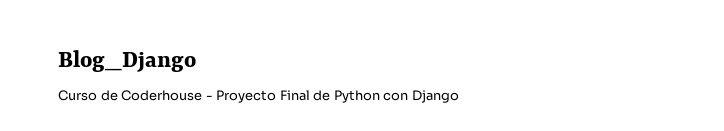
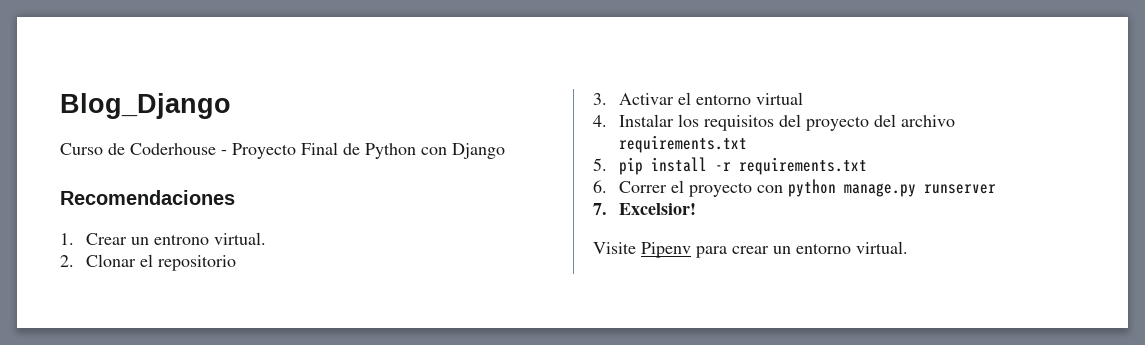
+ Recomendaciones
+ 1. Crear un entrono virtual.
+ 2. Clonar el repositorio
+ 3. Activar el entorno virtual
+ 4. Instalar los requisitos del proyecto del archivo requirements.txt
+ 5. pip install -r requirements.txt
+ 6. Correr el proyecto con python manage.py runserver
+ 7. Excelsior!
+ Visite Pipenv para crear un entorno virtual.

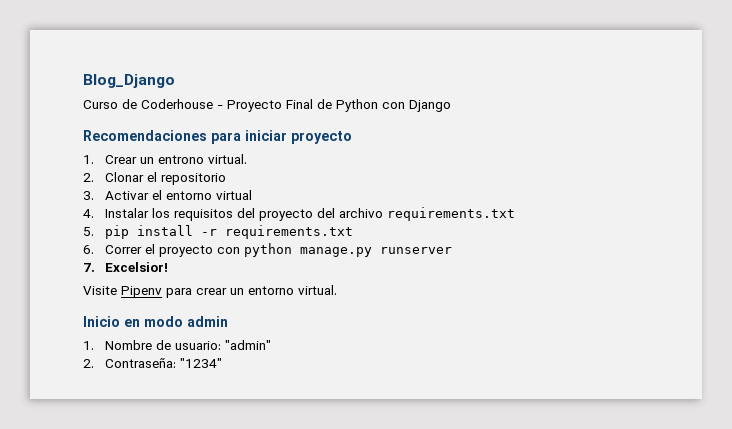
- Recomendaciones
+ Recomendaciones para iniciar proyecto
+ Inicio en modo admin
+ 1. Nombre de usuario: "admin"
+ 2. Contraseña: "1234"

